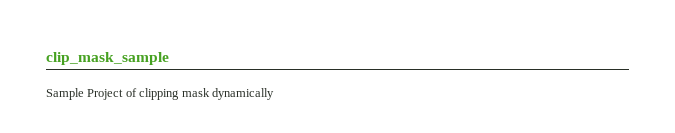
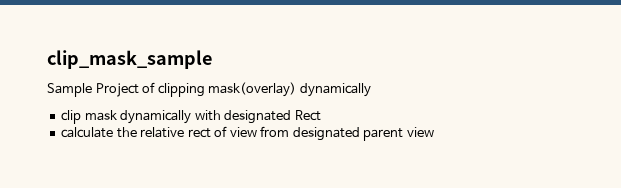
- Sample Project of clipping mask dynamically
+ Sample Project of clipping mask(overlay) dynamically
+ clip mask dynamically with designated Rect
+ calculate the relative rect of view from designated parent view

